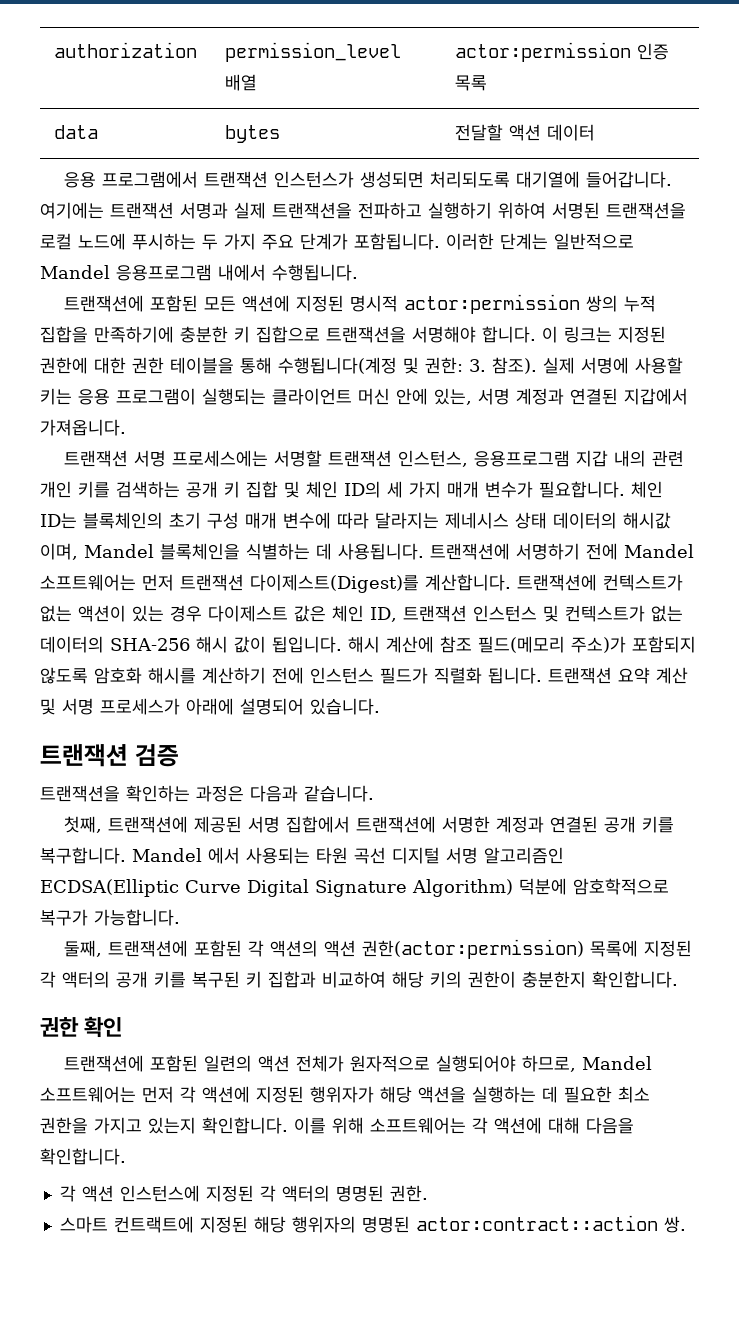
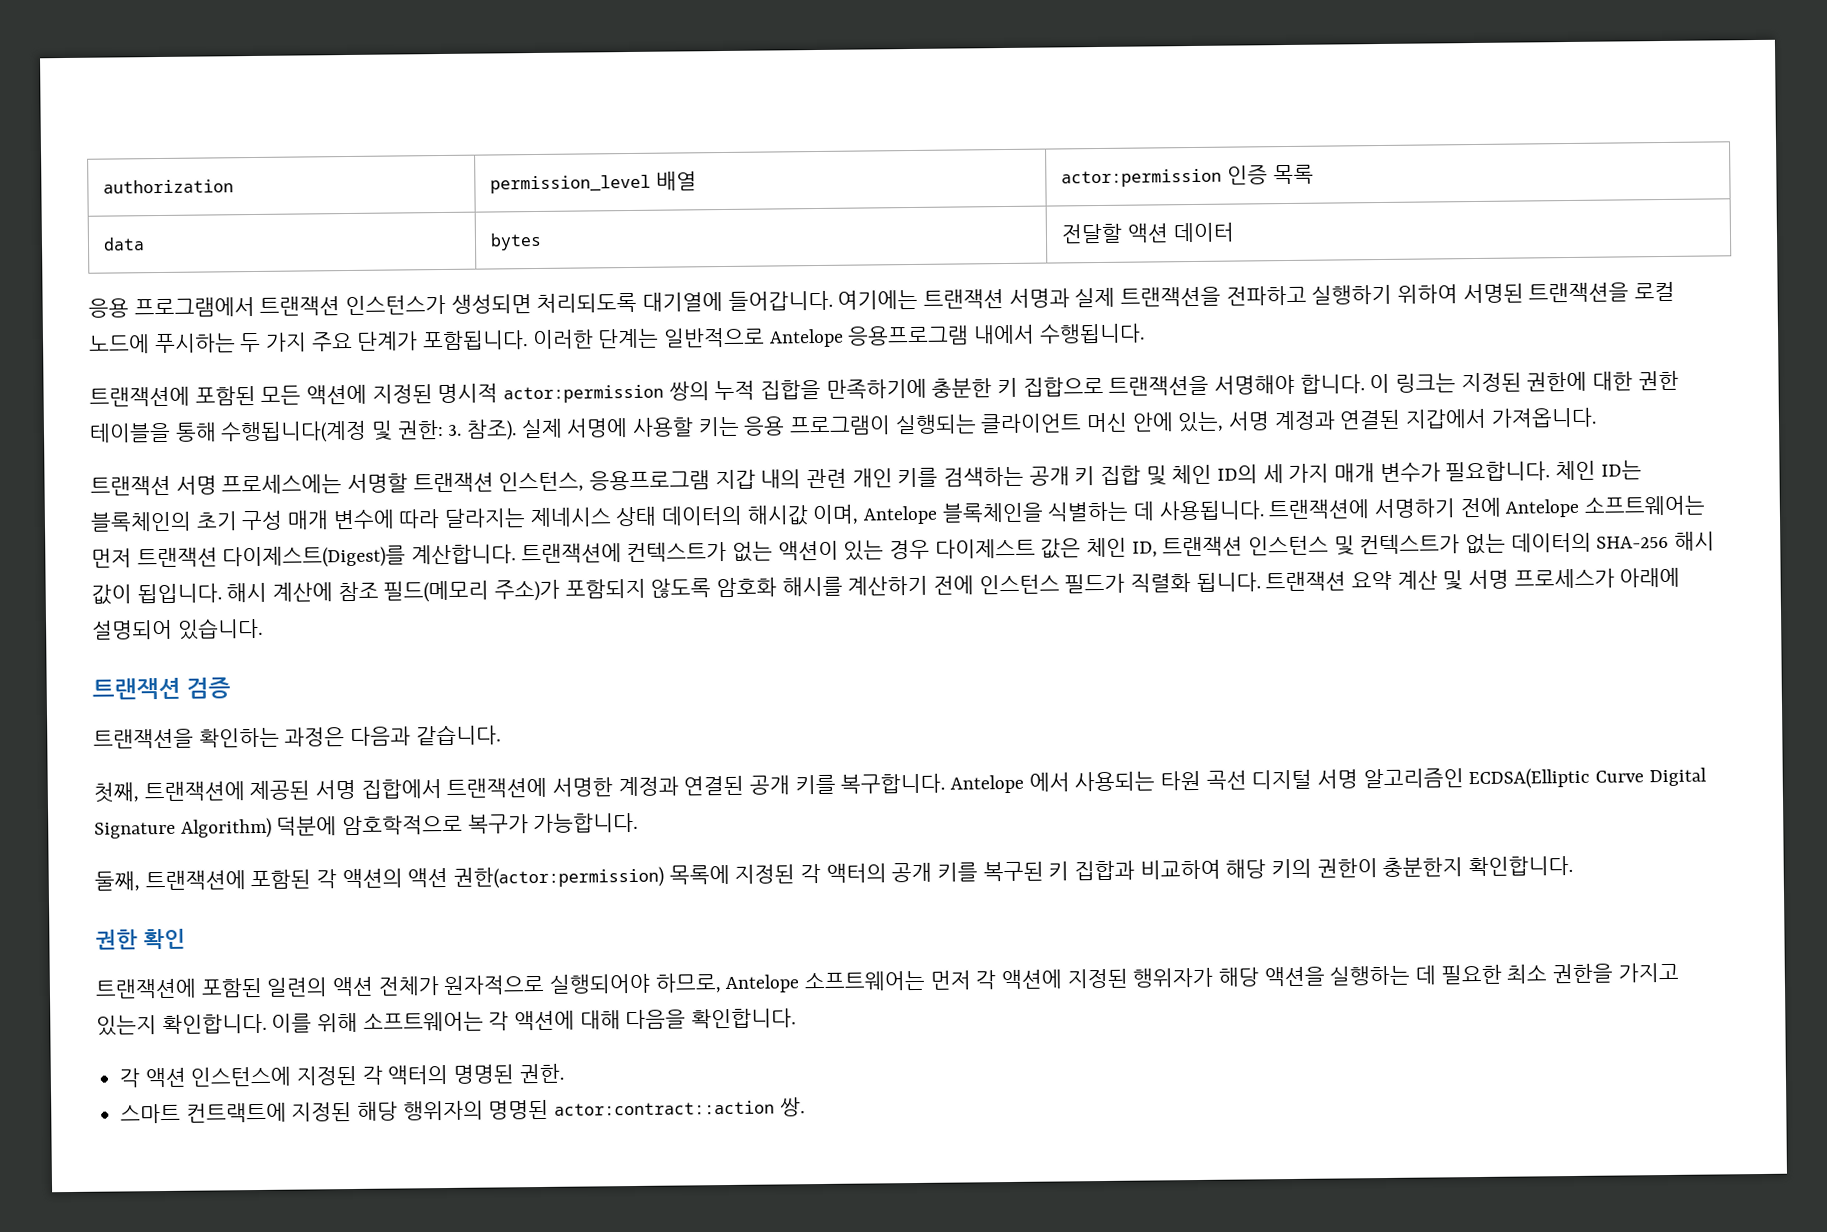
- 이러한 단계는 일반적으로 Mandel 응용프로그램 내에서 수행됩니다.
+ 이러한 단계는 일반적으로 Antelope 응용프로그램 내에서 수행됩니다.
- 체인 ID는 블록체인의 초기 구성 매개 변수에 따라 달라지는 제네시스 상태 데이터의 해시값 이며, Mandel 블록체인을 식별하는 데 사용됩니다.
+ 체인 ID는 블록체인의 초기 구성 매개 변수에 따라 달라지는 제네시스 상태 데이터의 해시값 이며, Antelope 블록체인을 식별하는 데 사용됩니다.
- 트랜잭션에 서명하기 전에 Mandel 소프트웨어는 먼저 트랜잭션 다이제스트(Digest)를 계산합니다.
+ 트랜잭션에 서명하기 전에 Antelope 소프트웨어는 먼저 트랜잭션 다이제스트(Digest)를 계산합니다.
- Mandel 에서 사용되는 타원 곡선 디지털 서명 알고리즘인 ECDSA(Elliptic Curve Digital Signature Algorithm) 덕분에 암호학적으로 복구가 가능합니다.
+ Antelope 에서 사용되는 타원 곡선 디지털 서명 알고리즘인 ECDSA(Elliptic Curve Digital Signature Algorithm) 덕분에 암호학적으로 복구가 가능합니다.
- 트랜잭션에 포함된 일련의 액션 전체가 원자적으로 실행되어야 하므로, Mandel 소프트웨어는 먼저 각 액션에 지정된 행위자가 해당 액션을 실행하는 데 필요한 최소 권한을 가지고 있는지 확인합니다.
+ 트랜잭션에 포함된 일련의 액션 전체가 원자적으로 실행되어야 하므로, Antelope 소프트웨어는 먼저 각 액션에 지정된 행위자가 해당 액션을 실행하는 데 필요한 최소 권한을 가지고 있는지 확인합니다.

